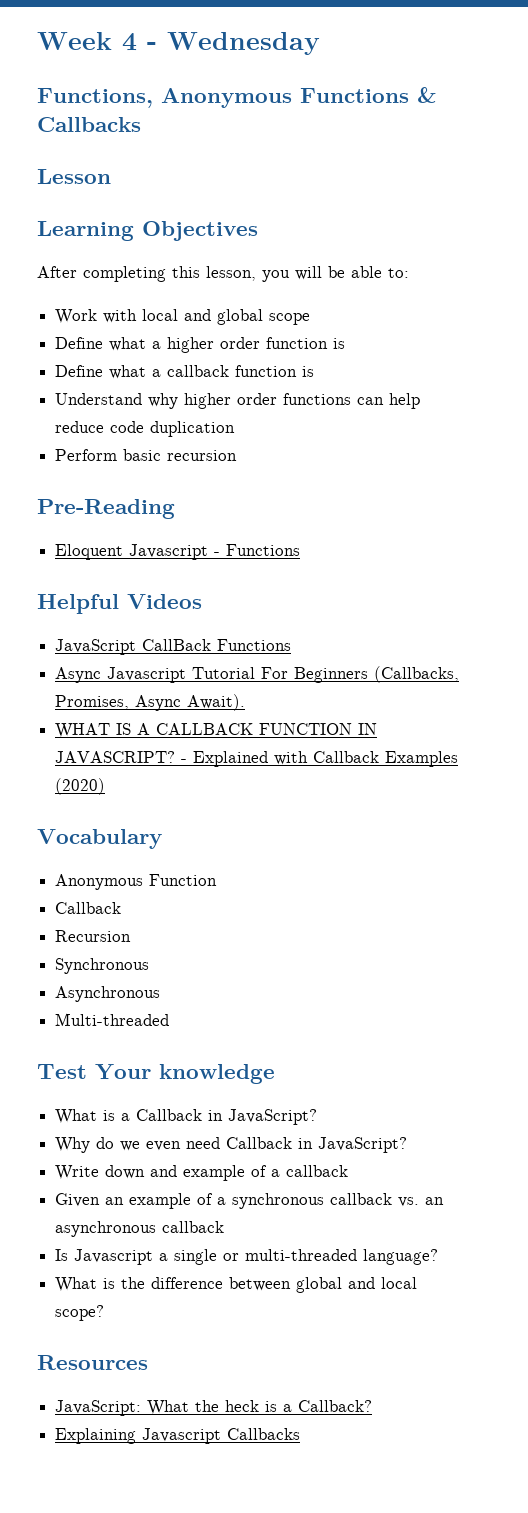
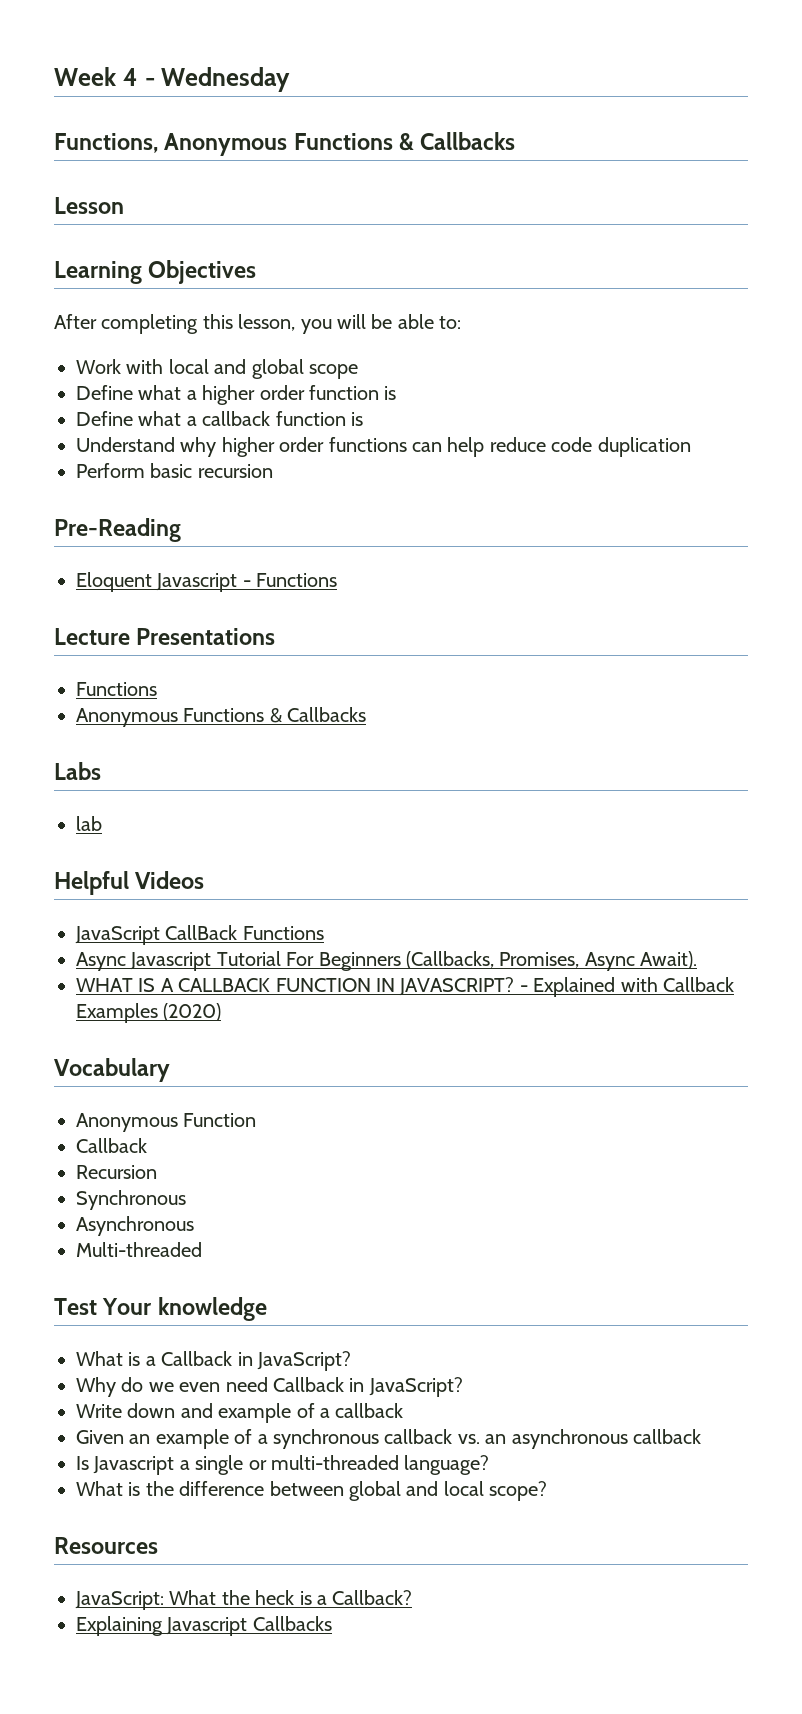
+ Lecture Presentations
+ Functions
+ Anonymous Functions & Callbacks
+ Labs
+ lab

